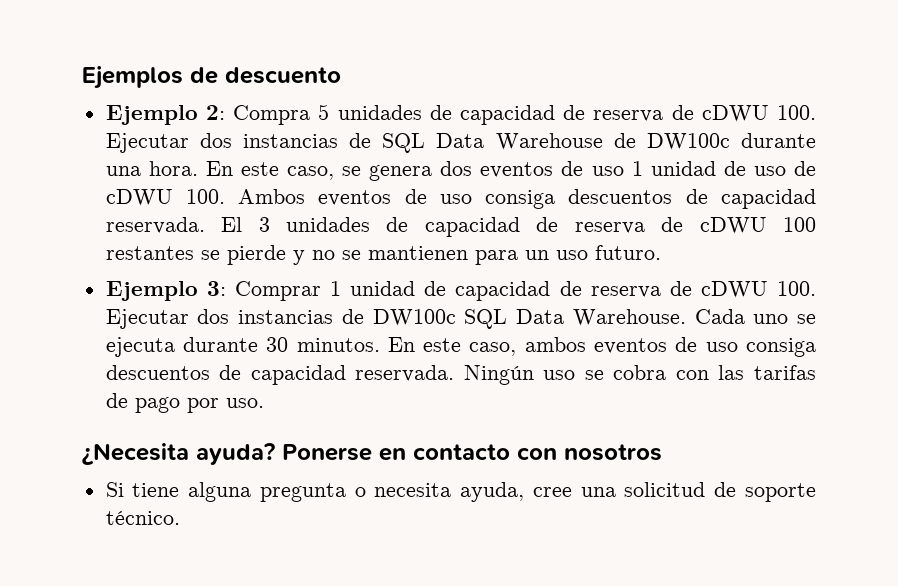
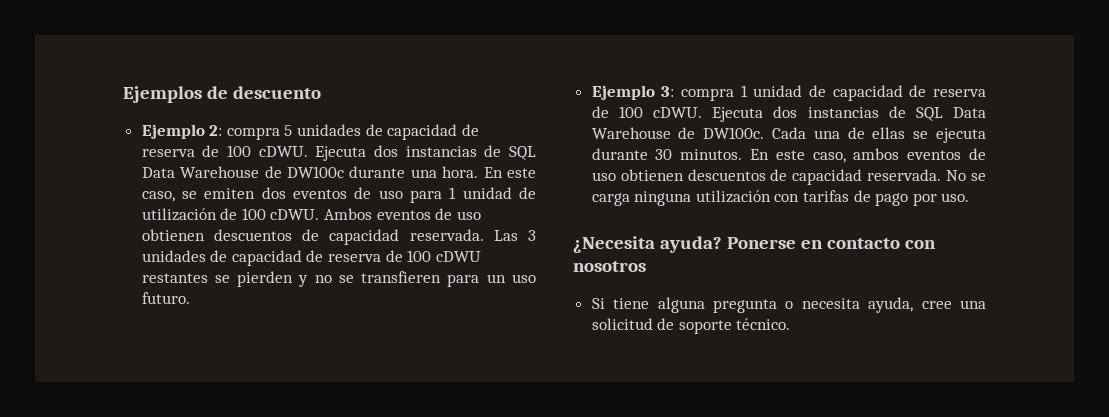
- Ejemplo 2: Compra 5 unidades de capacidad de reserva de cDWU 100. Ejecutar dos instancias de SQL Data Warehouse de DW100c durante una hora.
+ Ejemplo 2: compra 5 unidades de capacidad de reserva de 100 cDWU. Ejecuta dos instancias de SQL Data Warehouse de DW100c durante una hora.
- En este caso, se genera dos eventos de uso 1 unidad de uso de cDWU 100. Ambos eventos de uso consiga descuentos de capacidad reservada. El 3 unidades de capacidad de reserva de cDWU 100 restantes se pierde y no se mantienen para un uso futuro.
+ En este caso, se emiten dos eventos de uso para 1 unidad de utilización de 100 cDWU. Ambos eventos de uso obtienen descuentos de capacidad reservada. Las 3 unidades de capacidad de reserva de 100 cDWU restantes se pierden y no se transfieren para un uso futuro.
- Ejemplo 3: Comprar 1 unidad de capacidad de reserva de cDWU 100. Ejecutar dos instancias de DW100c SQL Data Warehouse. Cada uno se ejecuta durante 30 minutos.
+ Ejemplo 3: compra 1 unidad de capacidad de reserva de 100 cDWU. Ejecuta dos instancias de SQL Data Warehouse de DW100c. Cada una de ellas se ejecuta durante 30 minutos.
- En este caso, ambos eventos de uso consiga descuentos de capacidad reservada. Ningún uso se cobra con las tarifas de pago por uso.
+ En este caso, ambos eventos de uso obtienen descuentos de capacidad reservada. No se carga ninguna utilización con tarifas de pago por uso.

